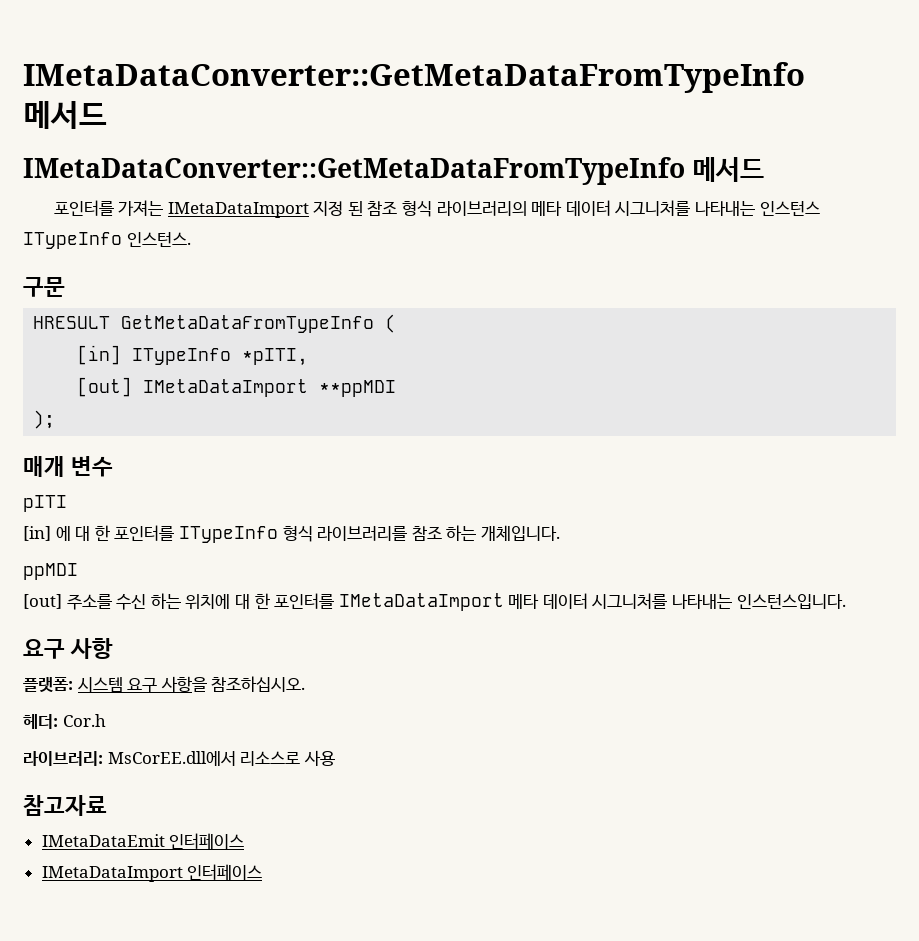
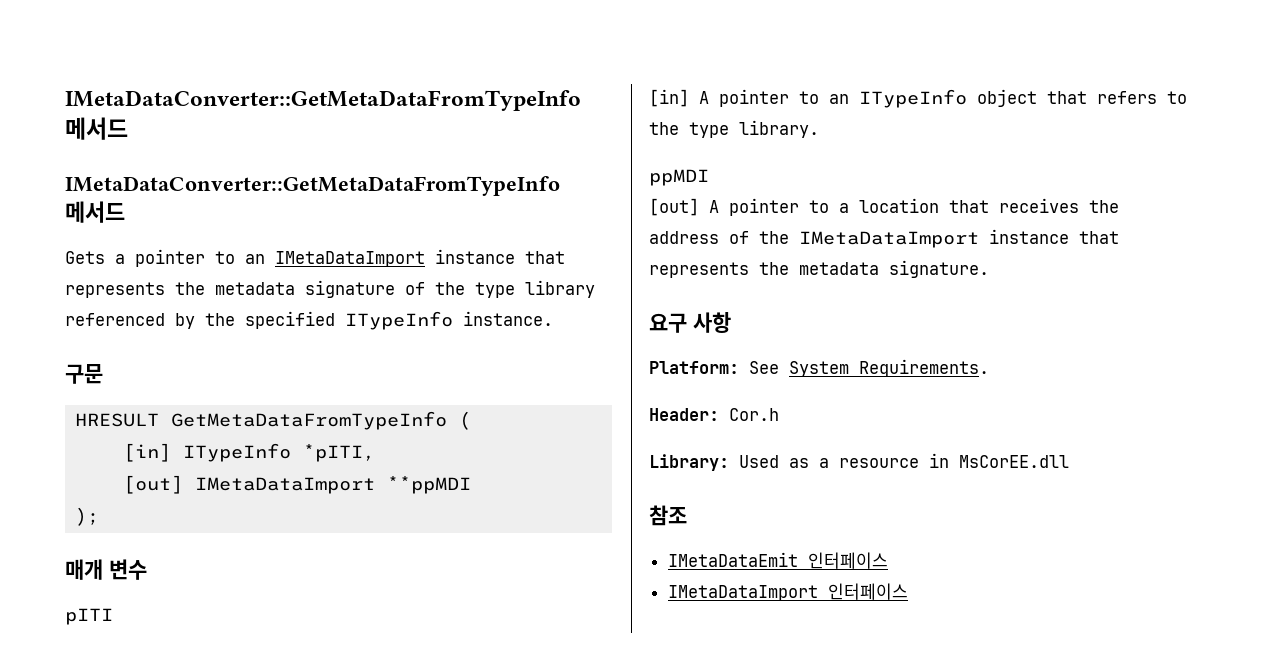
- 포인터를 가져는 IMetaDataImport 지정 된 참조 형식 라이브러리의 메타 데이터 시그니처를 나타내는 인스턴스 ITypeInfo 인스턴스.
+ Gets a pointer to an IMetaDataImport instance that represents the metadata signature of the type library referenced by the specified ITypeInfo instance.
- [in] 에 대 한 포인터를 ITypeInfo 형식 라이브러리를 참조 하는 개체입니다.
+ [in] A pointer to an ITypeInfo object that refers to the type library.
  ppMDI
- [out] 주소를 수신 하는 위치에 대 한 포인터를 IMetaDataImport 메타 데이터 시그니처를 나타내는 인스턴스입니다.
+ [out] A pointer to a location that receives the address of the IMetaDataImport instance that represents the metadata signature.
  요구 사항
- 플랫폼: 시스템 요구 사항을 참조하십시오.
- 헤더: Cor.h
- 라이브러리: MsCorEE.dll에서 리소스로 사용
- 참고자료
+ Platform: See System Requirements.
+ Header: Cor.h
+ Library: Used as a resource in MsCorEE.dll
+ 참조

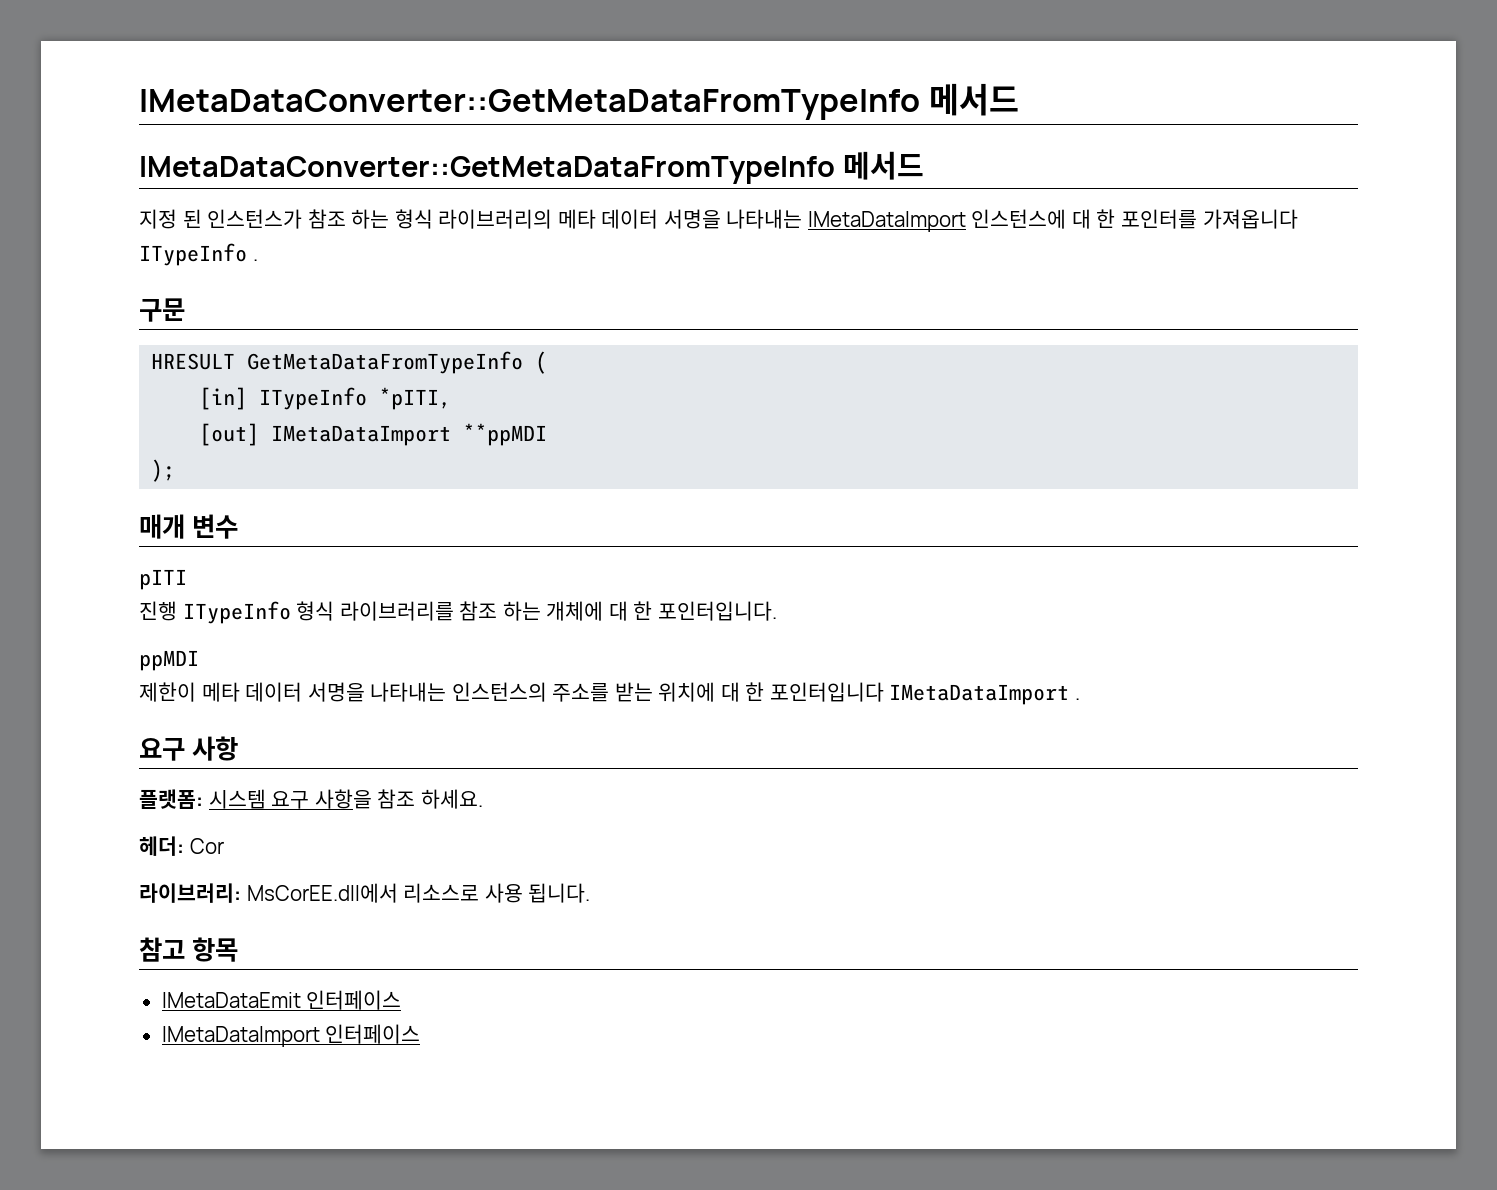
- Gets a pointer to an IMetaDataImport instance that represents the metadata signature of the type library referenced by the specified ITypeInfo instance.
+ 지정 된 인스턴스가 참조 하는 형식 라이브러리의 메타 데이터 서명을 나타내는 IMetaDataImport 인스턴스에 대 한 포인터를 가져옵니다 ITypeInfo .
- [in] A pointer to an ITypeInfo object that refers to the type library.
+ 진행 ITypeInfo 형식 라이브러리를 참조 하는 개체에 대 한 포인터입니다.
  ppMDI
- [out] A pointer to a location that receives the address of the IMetaDataImport instance that represents the metadata signature.
+ 제한이 메타 데이터 서명을 나타내는 인스턴스의 주소를 받는 위치에 대 한 포인터입니다 IMetaDataImport .
  요구 사항
- Platform: See System Requirements.
- Header: Cor.h
- Library: Used as a resource in MsCorEE.dll
- 참조
+ 플랫폼: 시스템 요구 사항을 참조 하세요.
+ 헤더: Cor
+ 라이브러리: MsCorEE.dll에서 리소스로 사용 됩니다.
+ 참고 항목

